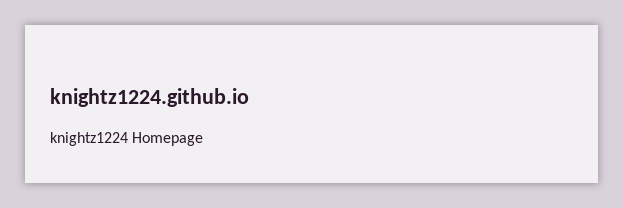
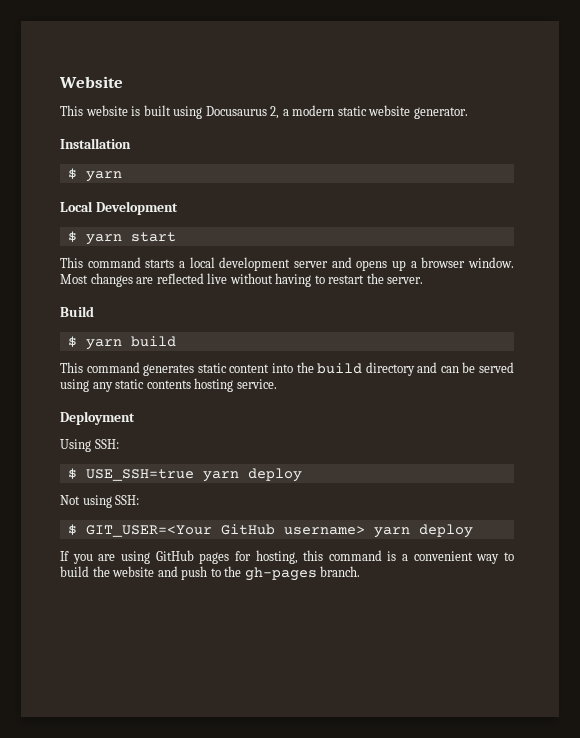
- knightz1224.github.io
- knightz1224 Homepage
+ Website
+ This website is built using Docusaurus 2, a modern static website generator.
+ Installation
+ $ yarn
+ Local Development
+ $ yarn start
+ This command starts a local development server and opens up a browser window. Most changes are reflected live without having to restart the server.
+ Build
+ $ yarn build
+ This command generates static content into the build directory and can be served using any static contents hosting service.
+ Deployment
+ Using SSH:
+ $ USE_SSH=true yarn deploy
+ Not using SSH:
+ $ GIT_USER=<Your GitHub username> yarn deploy
+ If you are using GitHub pages for hosting, this command is a convenient way to build the website and push to the gh-pages branch.

